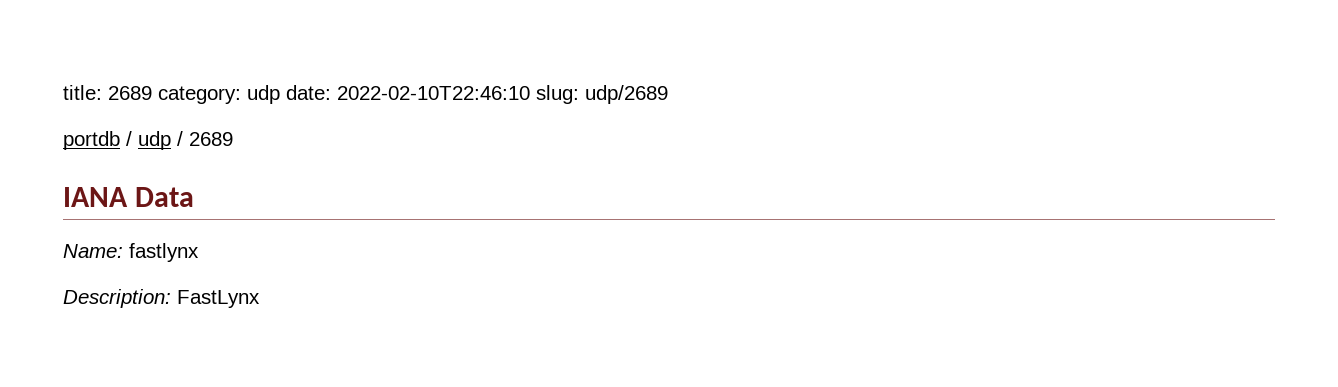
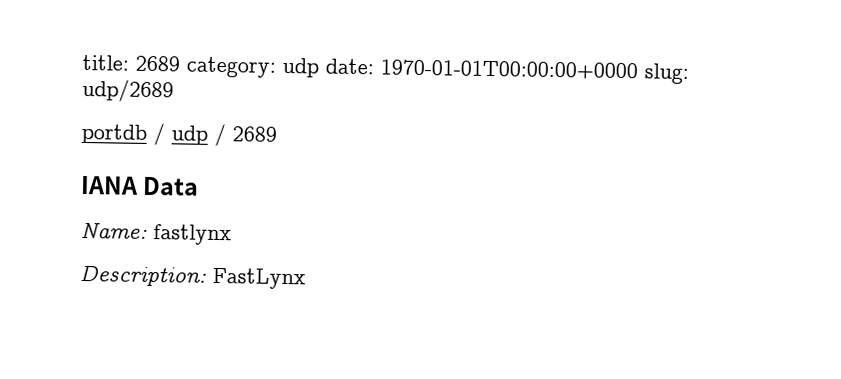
- title: 2689 category: udp date: 2022-02-10T22:46:10 slug: udp/2689
+ title: 2689 category: udp date: 1970-01-01T00:00:00+0000 slug: udp/2689

